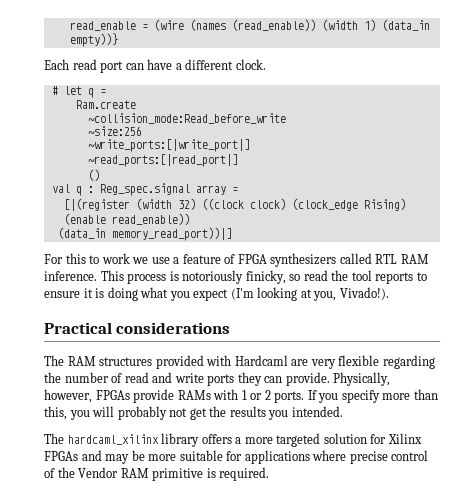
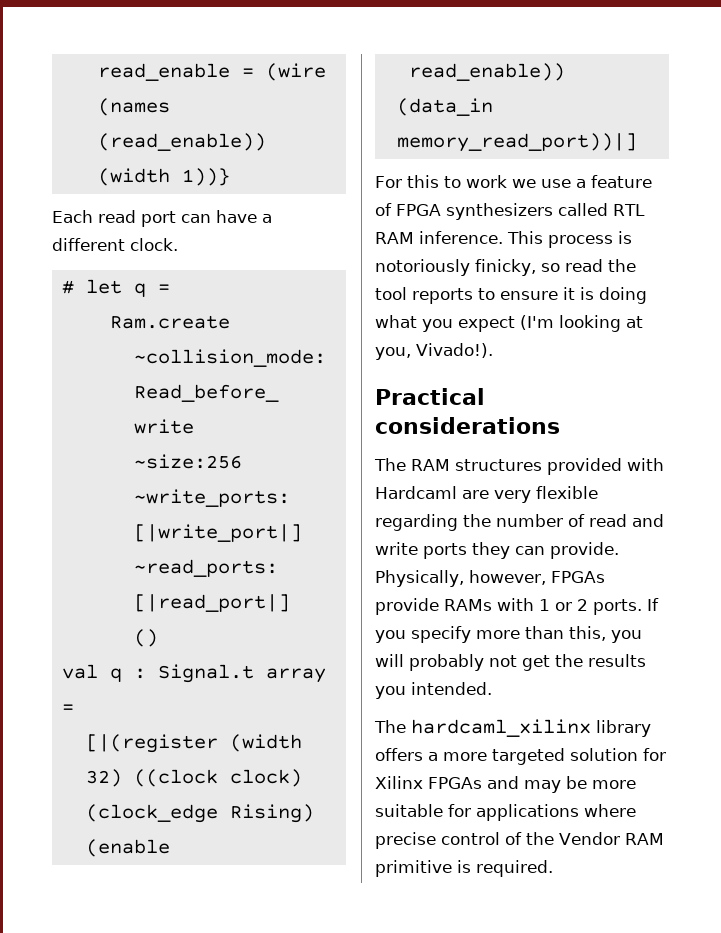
- read_enable = (wire (names (read_enable)) (width 1) (data_in empty))}
+ read_enable = (wire (names (read_enable)) (width 1))}
- val q : Reg_spec.signal array =
+ val q : Signal.t array =

